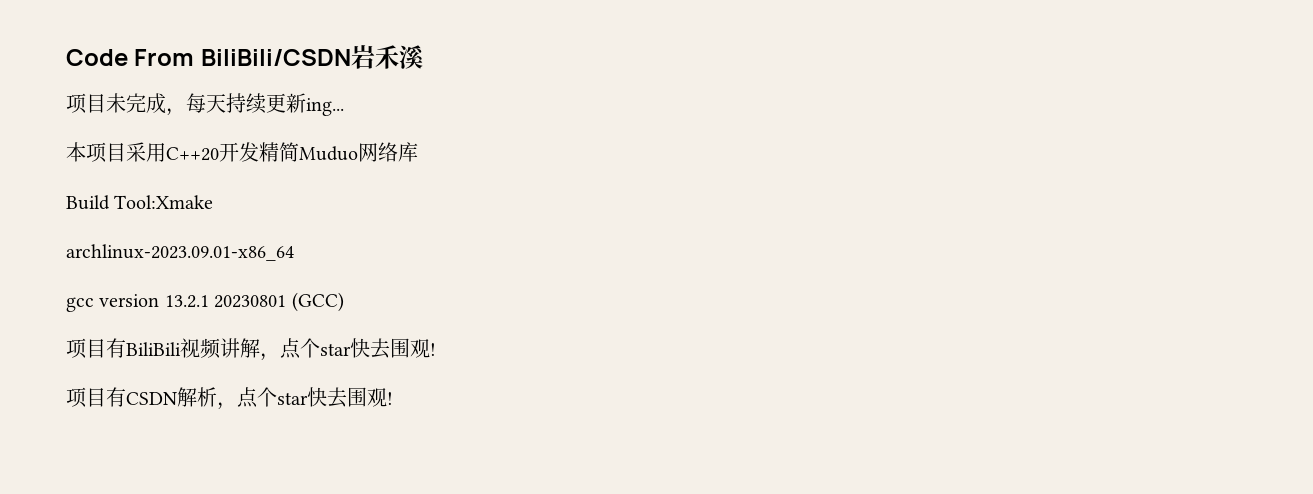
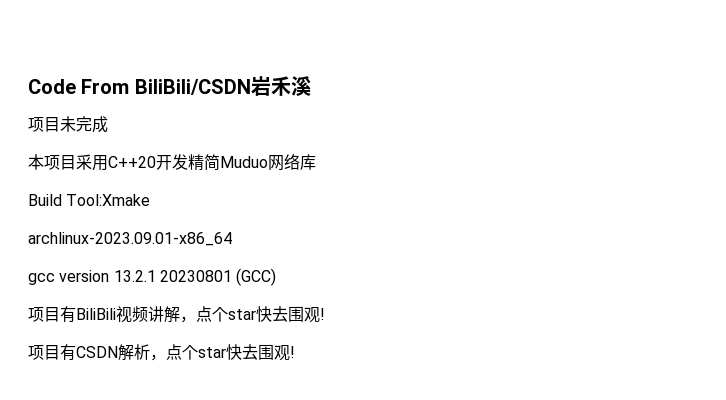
- 项目未完成，每天持续更新ing...
+ 项目未完成

